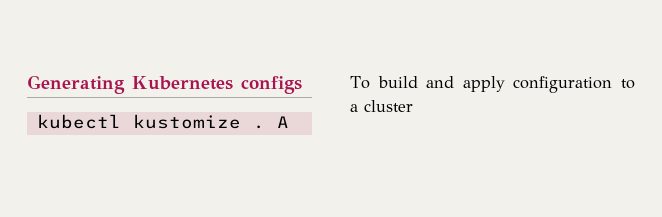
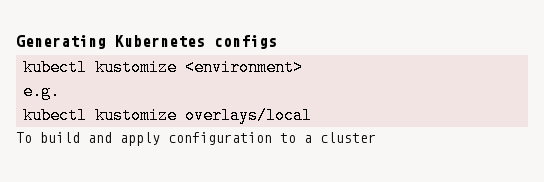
- kubectl kustomize . A
+ kubectl kustomize <environment>
+ e.g.
+ kubectl kustomize overlays/local

